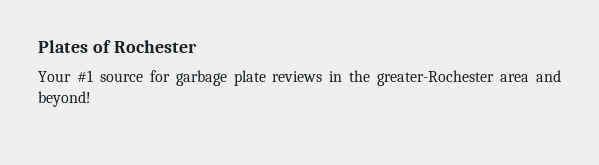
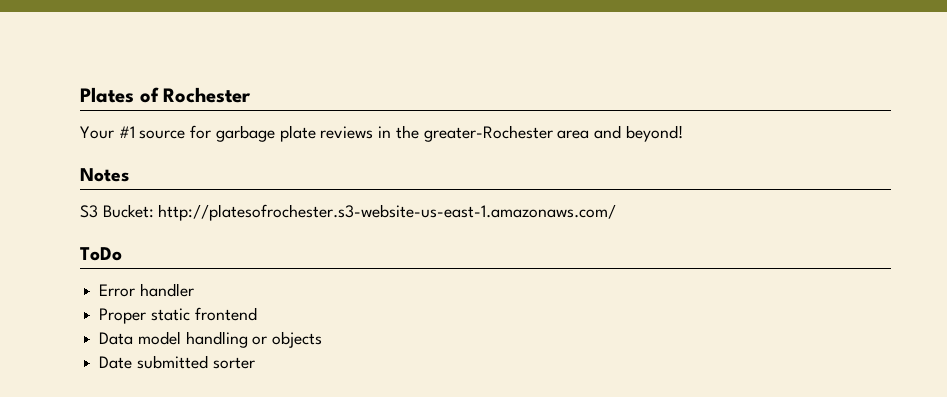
+ Notes
+ S3 Bucket: http://platesofrochester.s3-website-us-east-1.amazonaws.com/
+ ToDo
+ Error handler
+ Proper static frontend
+ Data model handling or objects
+ Date submitted sorter

